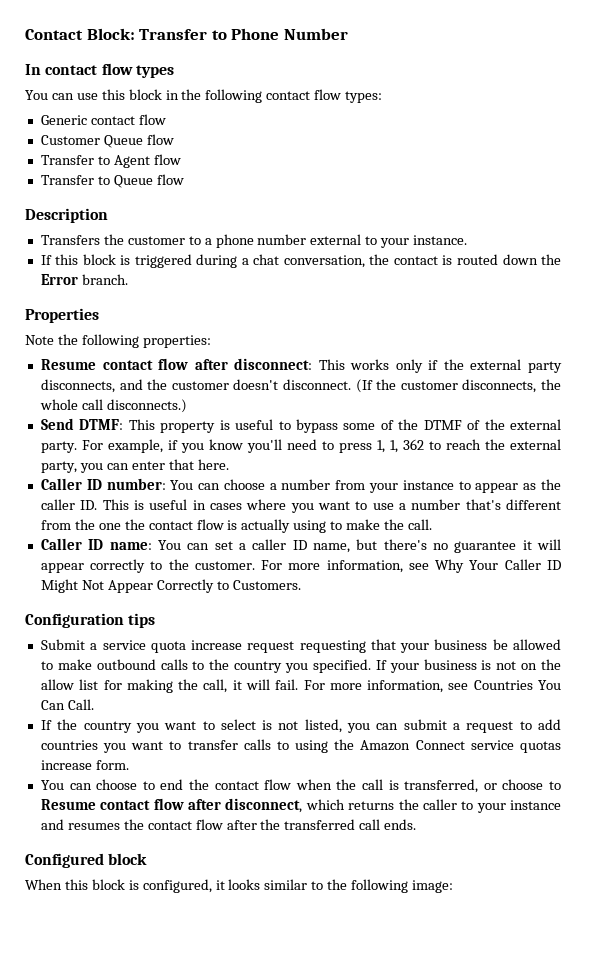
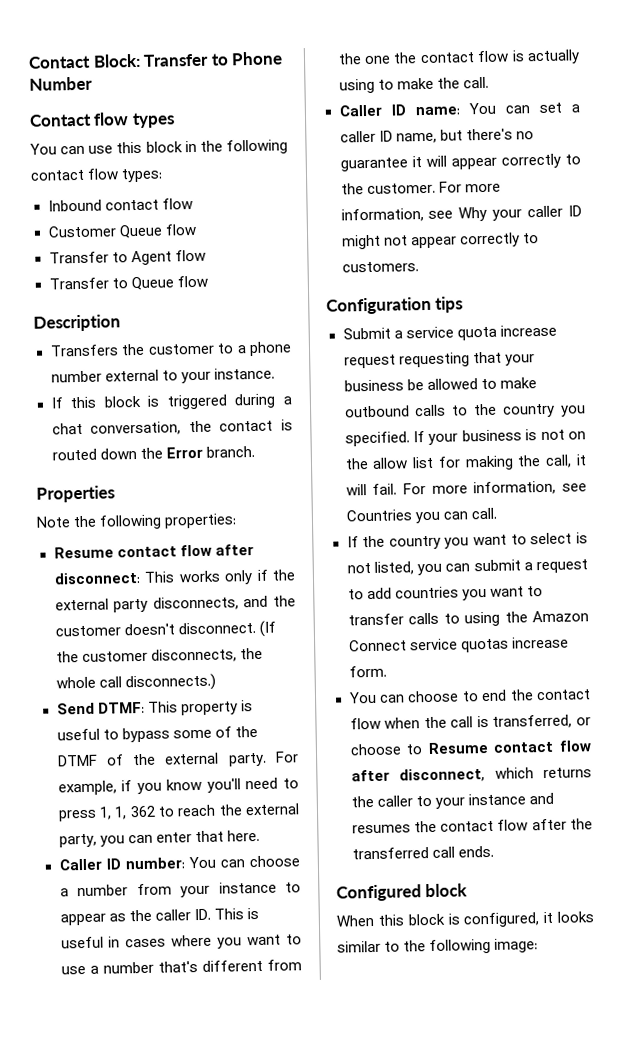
- In contact flow types
+ Contact flow types
- Generic contact flow
+ Inbound contact flow
- For more information, see Why Your Caller ID Might Not Appear Correctly to Customers.
+ For more information, see Why your caller ID might not appear correctly to customers.
- For more information, see Countries You Can Call.
+ For more information, see Countries you can call.

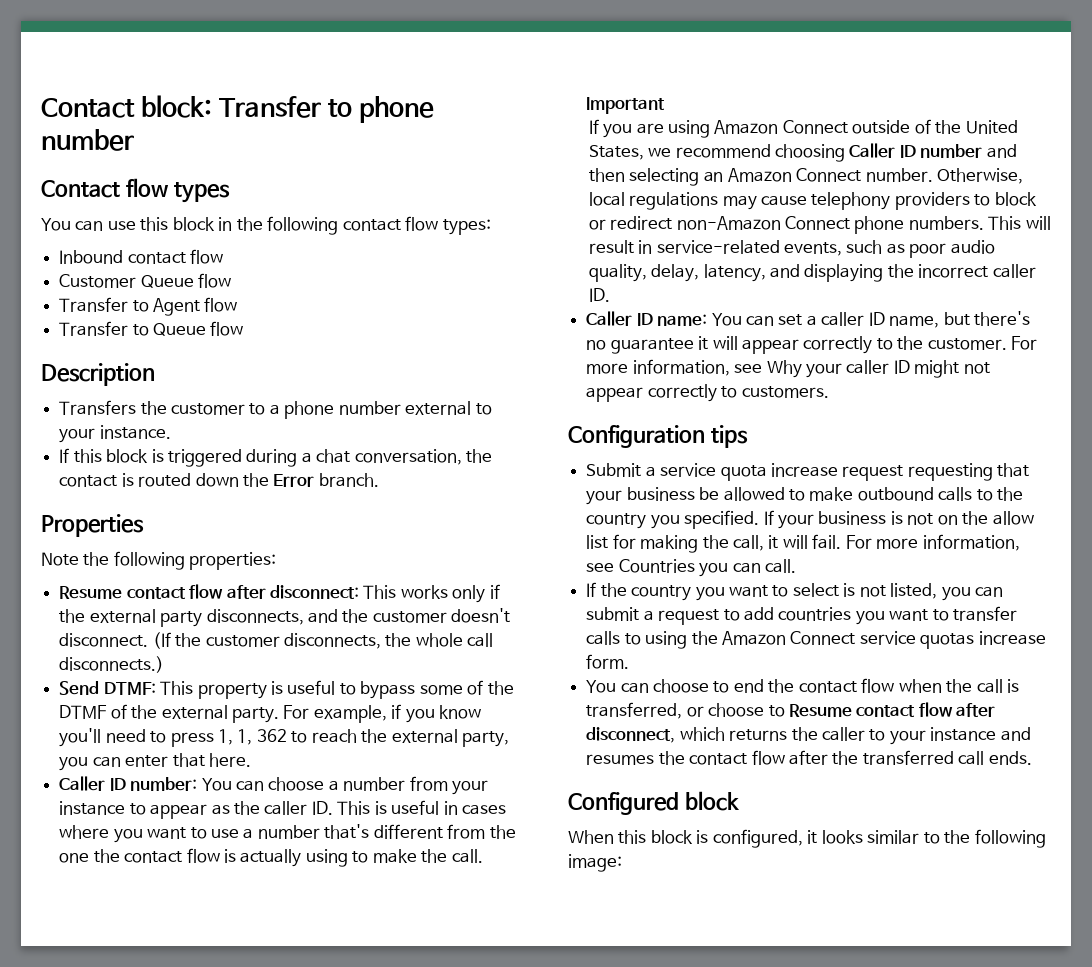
- Contact Block: Transfer to Phone Number
+ Contact block: Transfer to phone number
+ Important
+ If you are using Amazon Connect outside of the United States, we recommend choosing Caller ID number and then selecting an Amazon Connect number. Otherwise, local regulations may cause telephony providers to block or redirect non-Amazon Connect phone numbers. This will result in service-related events, such as poor audio quality, delay, latency, and displaying the incorrect caller ID.

